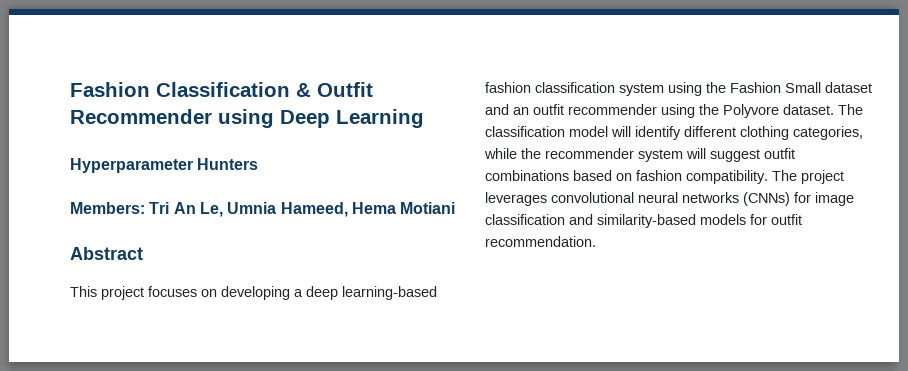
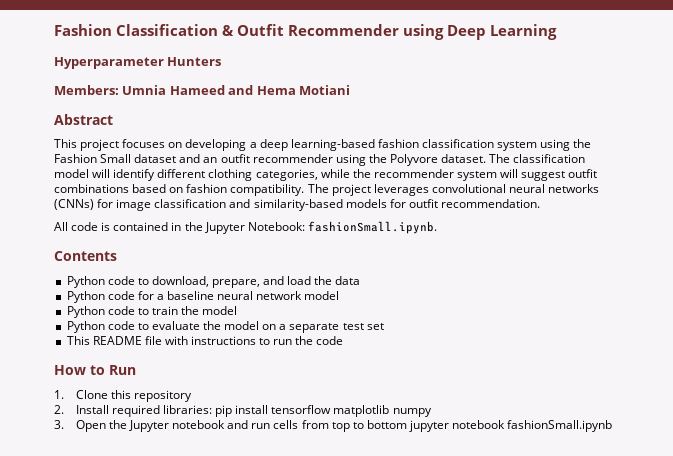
- Members: Tri An Le, Umnia Hameed, Hema Motiani
+ Members: Umnia Hameed and Hema Motiani
+ All code is contained in the Jupyter Notebook: fashionSmall.ipynb.
+ Contents
+ Python code to download, prepare, and load the data
+ Python code for a baseline neural network model
+ Python code to train the model
+ Python code to evaluate the model on a separate test set
+ This README file with instructions to run the code
+ How to Run
+ 1. Clone this repository
+ 2. Install required libraries: pip install tensorflow matplotlib numpy
+ 3. Open the Jupyter notebook and run cells from top to bottom jupyter notebook fashionSmall.ipynb

